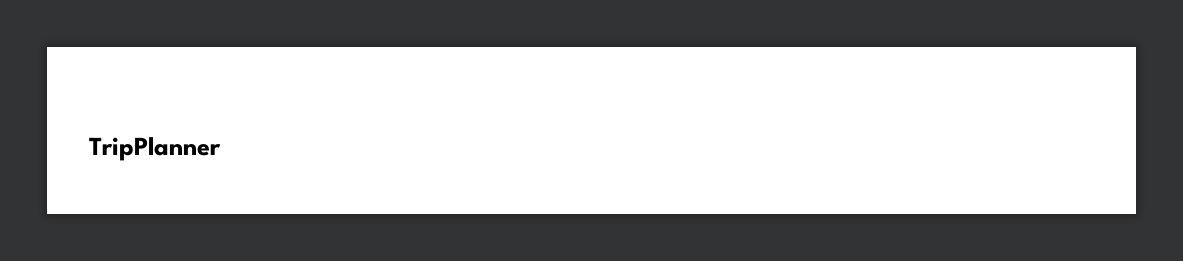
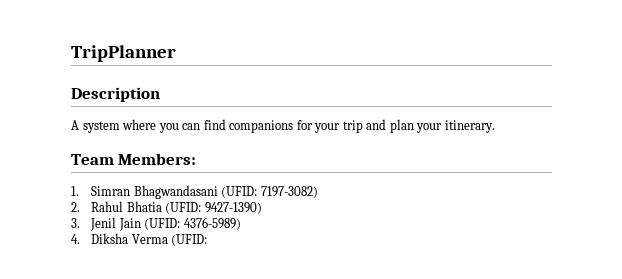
+ Description
+ A system where you can find companions for your trip and plan your itinerary.
+ Team Members:
+ 1. Simran Bhagwandasani (UFID: 7197-3082)
+ 2. Rahul Bhatia (UFID: 9427-1390)
+ 3. Jenil Jain (UFID: 4376-5989)
+ 4. Diksha Verma (UFID:

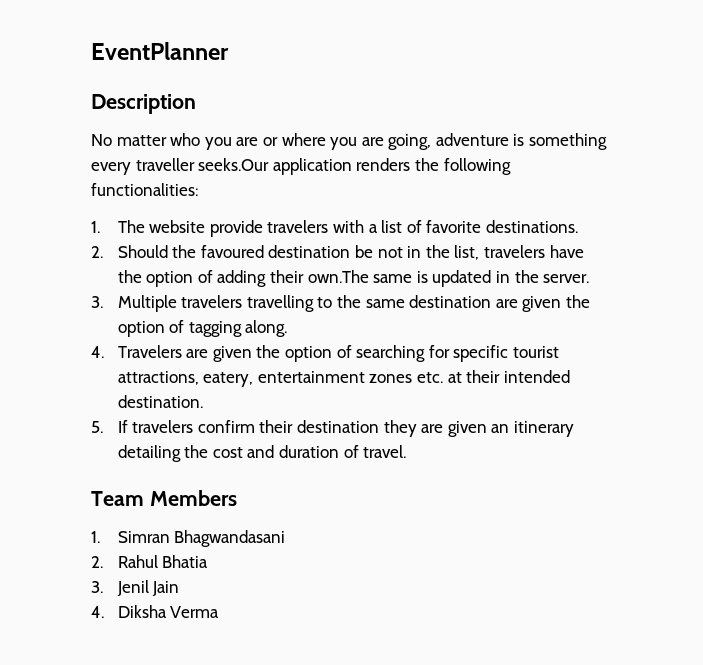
- TripPlanner
+ EventPlanner
- A system where you can find companions for your trip and plan your itinerary.
+ No matter who you are or where you are going, adventure is something every traveller seeks.Our application renders the following functionalities:
+ 1. The website provide travelers with a list of favorite destinations.
+ 2. Should the favoured destination be not in the list, travelers have the option of adding their own.The same is updated in the server.
+ 3. Multiple travelers travelling to the same destination are given the option of tagging along.
+ 4. Travelers are given the option of searching for specific tourist attractions, eatery, entertainment zones etc. at their intended destination.
+ 5. If travelers confirm their destination they are given an itinerary detailing the cost and duration of travel.
- Team Members:
+ Team Members
- 1. Simran Bhagwandasani (UFID: 7197-3082)
+ 1. Simran Bhagwandasani
- 2. Rahul Bhatia (UFID: 9427-1390)
+ 2. Rahul Bhatia
- 3. Jenil Jain (UFID: 4376-5989)
+ 3. Jenil Jain
- 4. Diksha Verma (UFID:
+ 4. Diksha Verma

